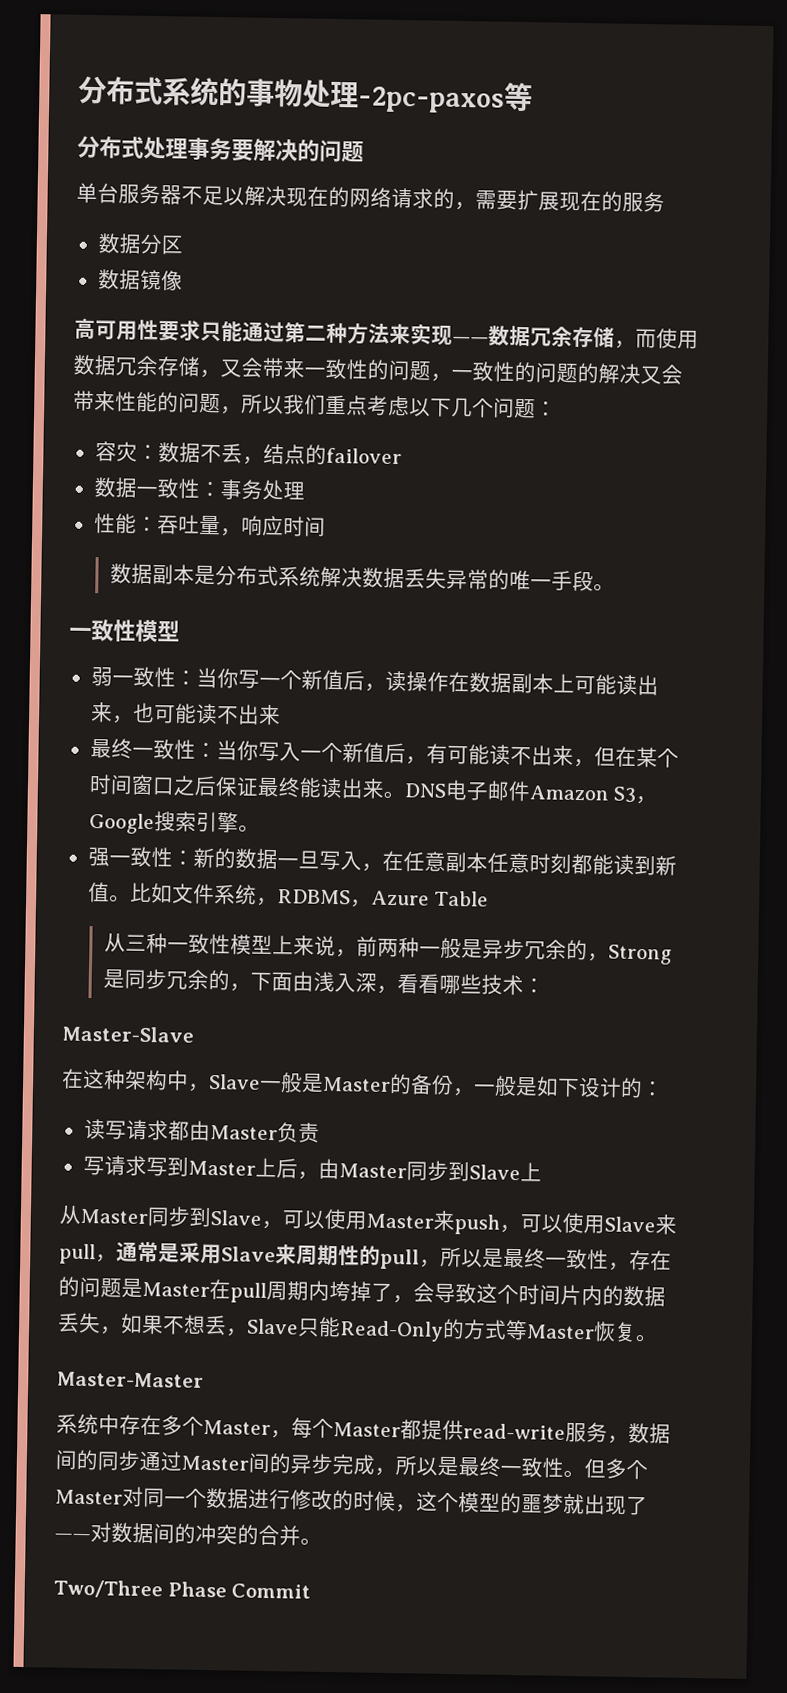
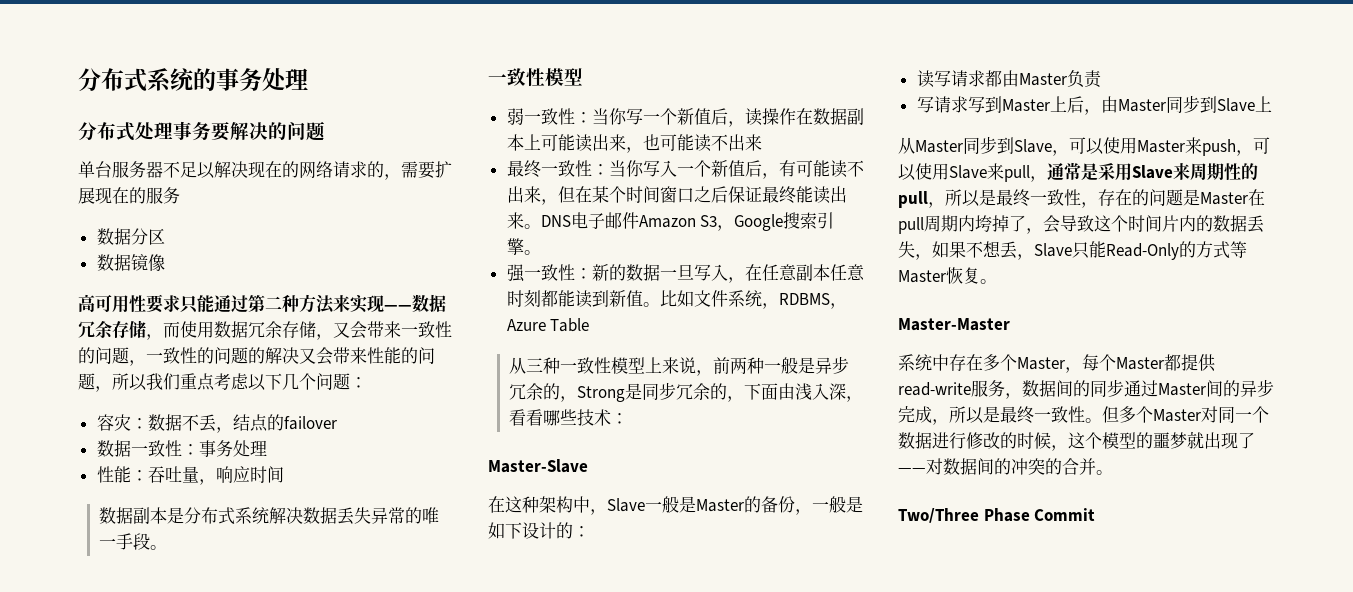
- 分布式系统的事物处理-2pc-paxos等
+ 分布式系统的事务处理

